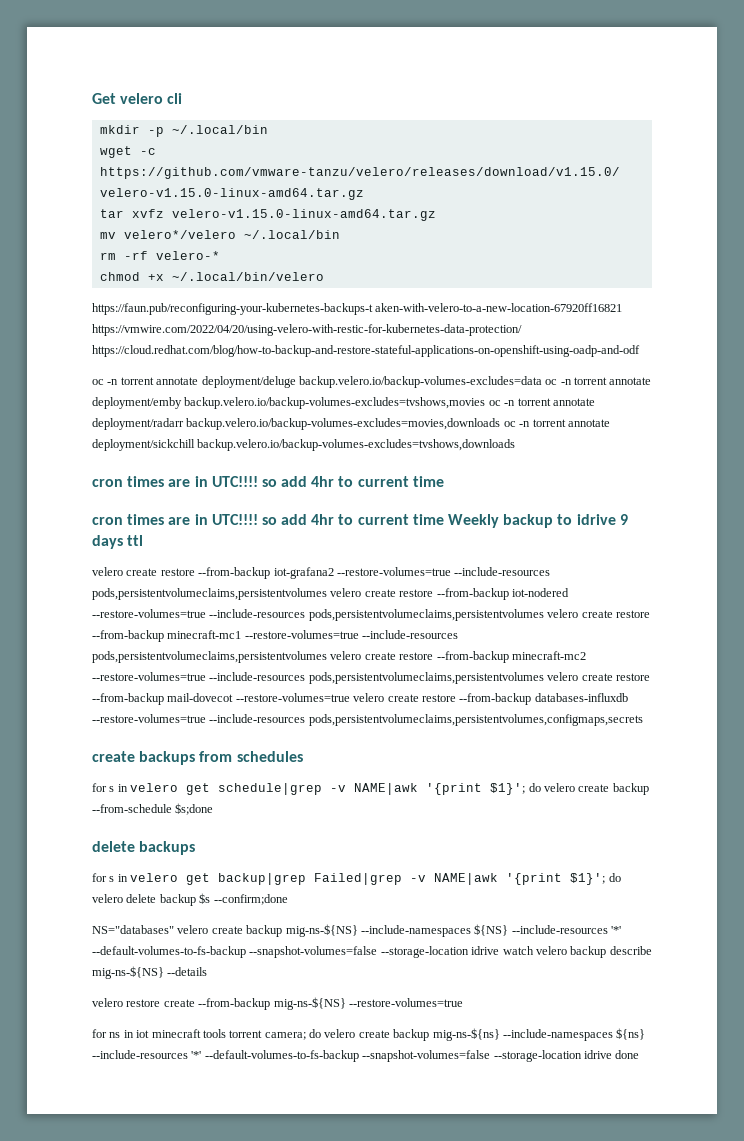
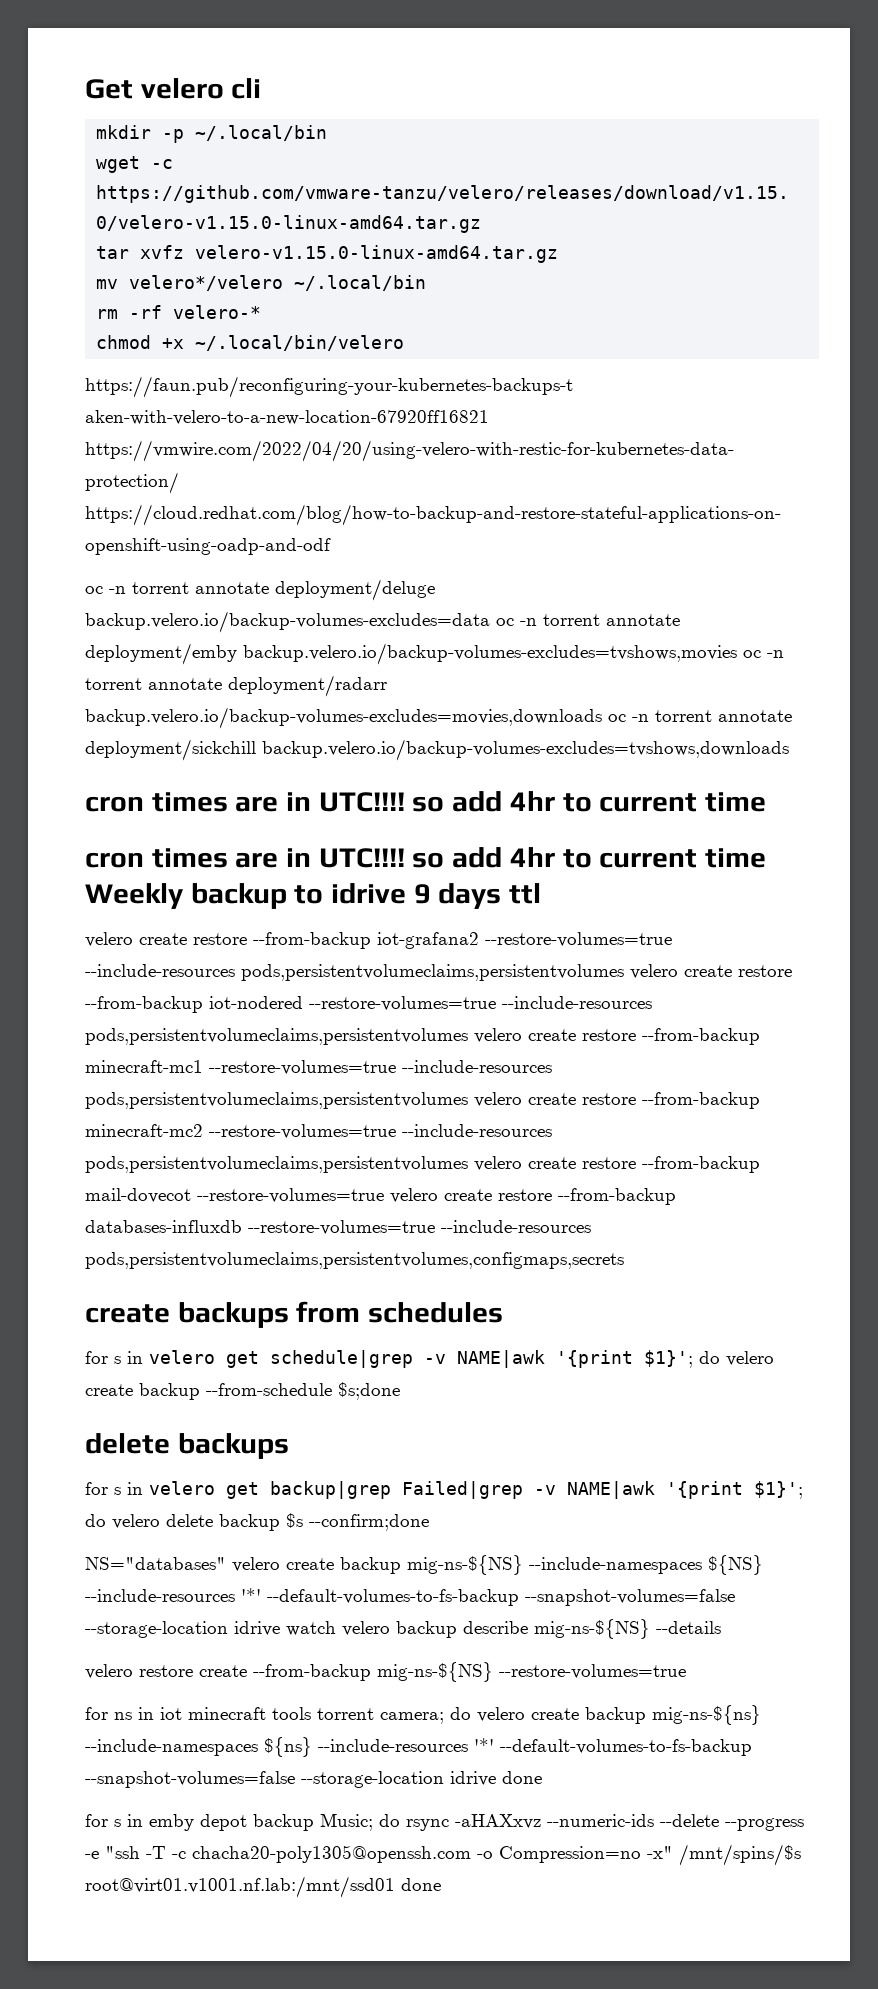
+ for s in emby depot backup Music; do rsync -aHAXxvz --numeric-ids --delete --progress -e "ssh -T -c chacha20-poly1305@openssh.com -o Compression=no -x" /mnt/spins/$s root@virt01.v1001.nf.lab:/mnt/ssd01 done

